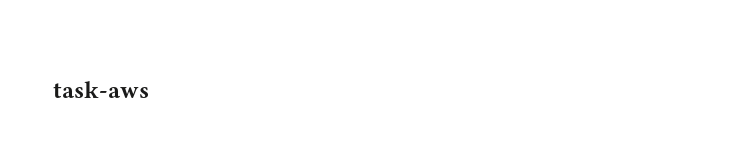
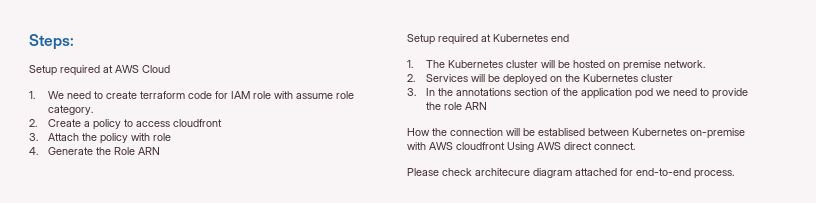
- task-aws
+ Steps:
+ Setup required at AWS Cloud
+ 1. We need to create terraform code for IAM role with assume role category.
+ 2. Create a policy to access cloudfront
+ 3. Attach the policy with role
+ 4. Generate the Role ARN
+ Setup required at Kubernetes end
+ 1. The Kubernetes cluster will be hosted on premise network.
+ 2. Services will be deployed on the Kubernetes cluster
+ 3. In the annotations section of the application pod we need to provide the role ARN
+ How the connection will be establised between Kubernetes on-premise with AWS cloudfront Using AWS direct connect.
+ Please check architecure diagram attached for end-to-end process.

